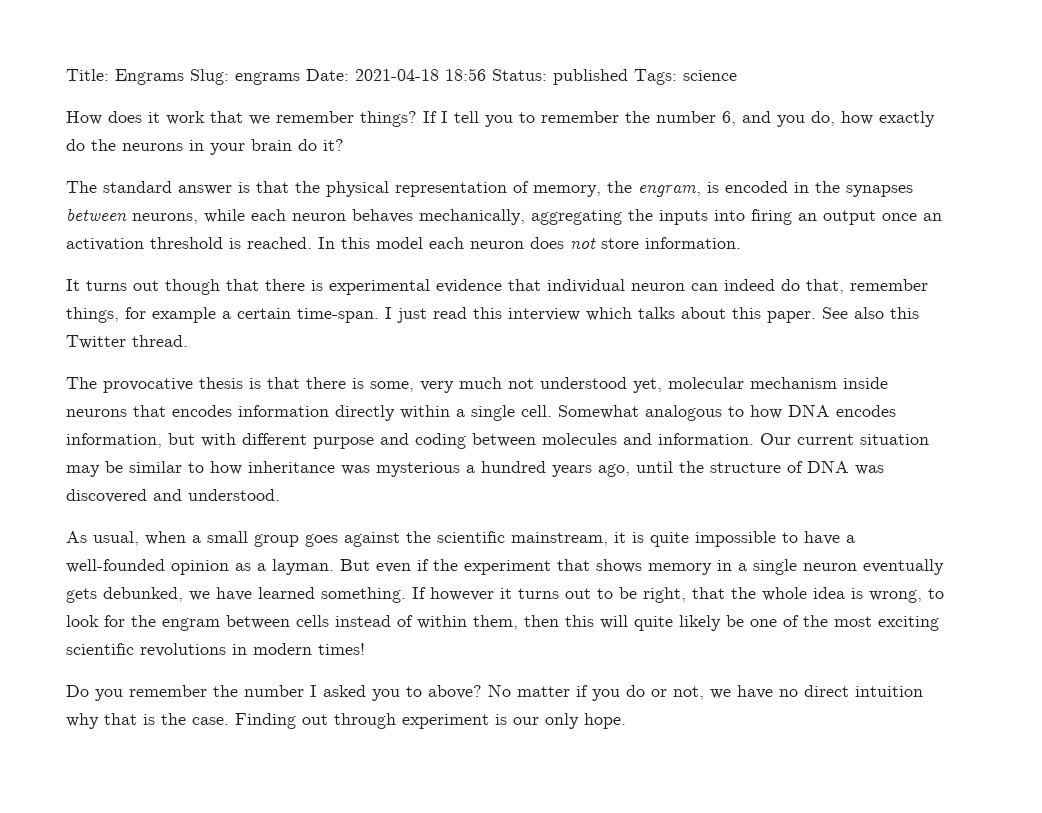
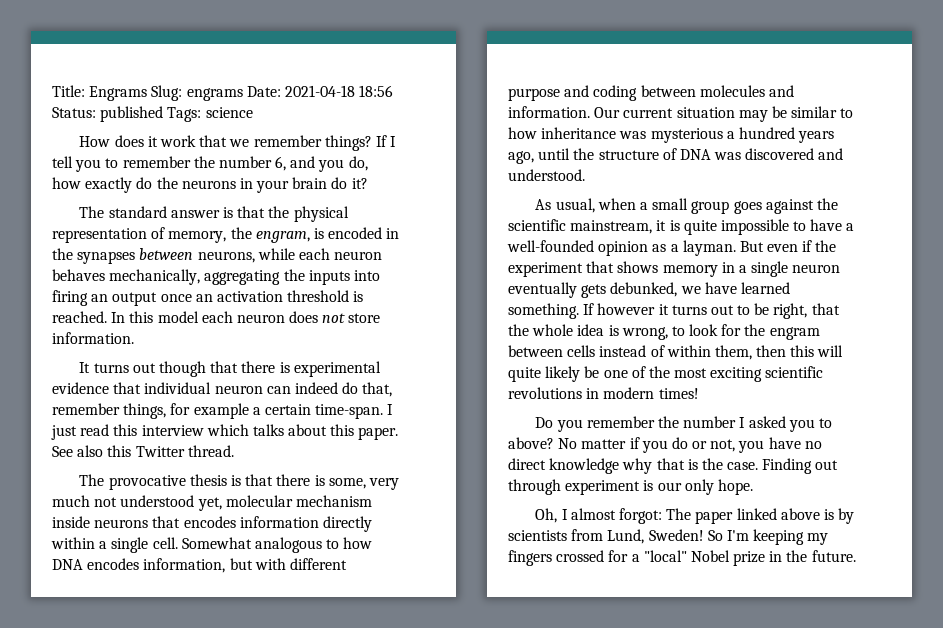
- No matter if you do or not, we have no direct intuition why that is the case.
+ No matter if you do or not, you have no direct knowledge why that is the case.
+ Oh, I almost forgot: The paper linked above is by scientists from Lund, Sweden! So I'm keeping my fingers crossed for a "local" Nobel prize in the future.

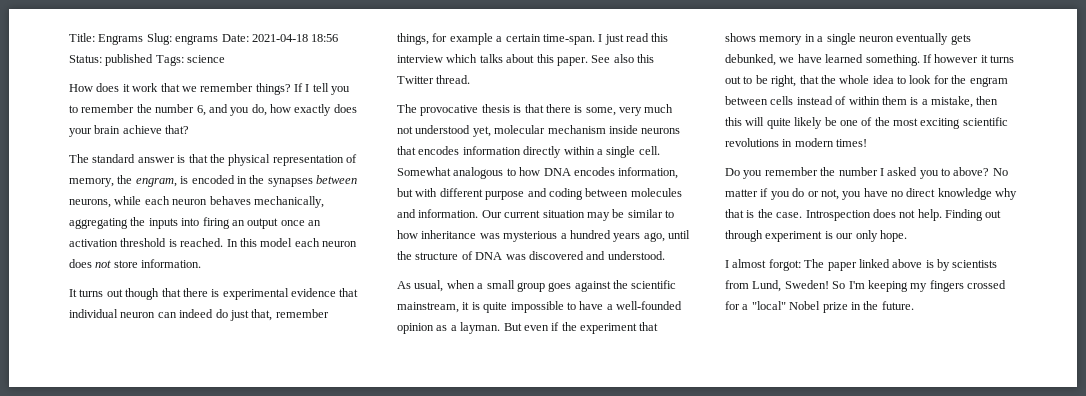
- If I tell you to remember the number 6, and you do, how exactly do the neurons in your brain do it?
+ If I tell you to remember the number 6, and you do, how exactly does your brain achieve that?
- It turns out though that there is experimental evidence that individual neuron can indeed do that, remember things, for example a certain time-span.
+ It turns out though that there is experimental evidence that individual neuron can indeed do just that, remember things, for example a certain time-span.
- If however it turns out to be right, that the whole idea is wrong, to look for the engram between cells instead of within them, then this will quite likely be one of the most exciting scientific revolutions in modern times!
+ If however it turns out to be right, that the whole idea to look for the engram between cells instead of within them is a mistake, then this will quite likely be one of the most exciting scientific revolutions in modern times!
+ Introspection does not help.
- Oh, I almost forgot: The paper linked above is by scientists from Lund, Sweden!
+ I almost forgot: The paper linked above is by scientists from Lund, Sweden!

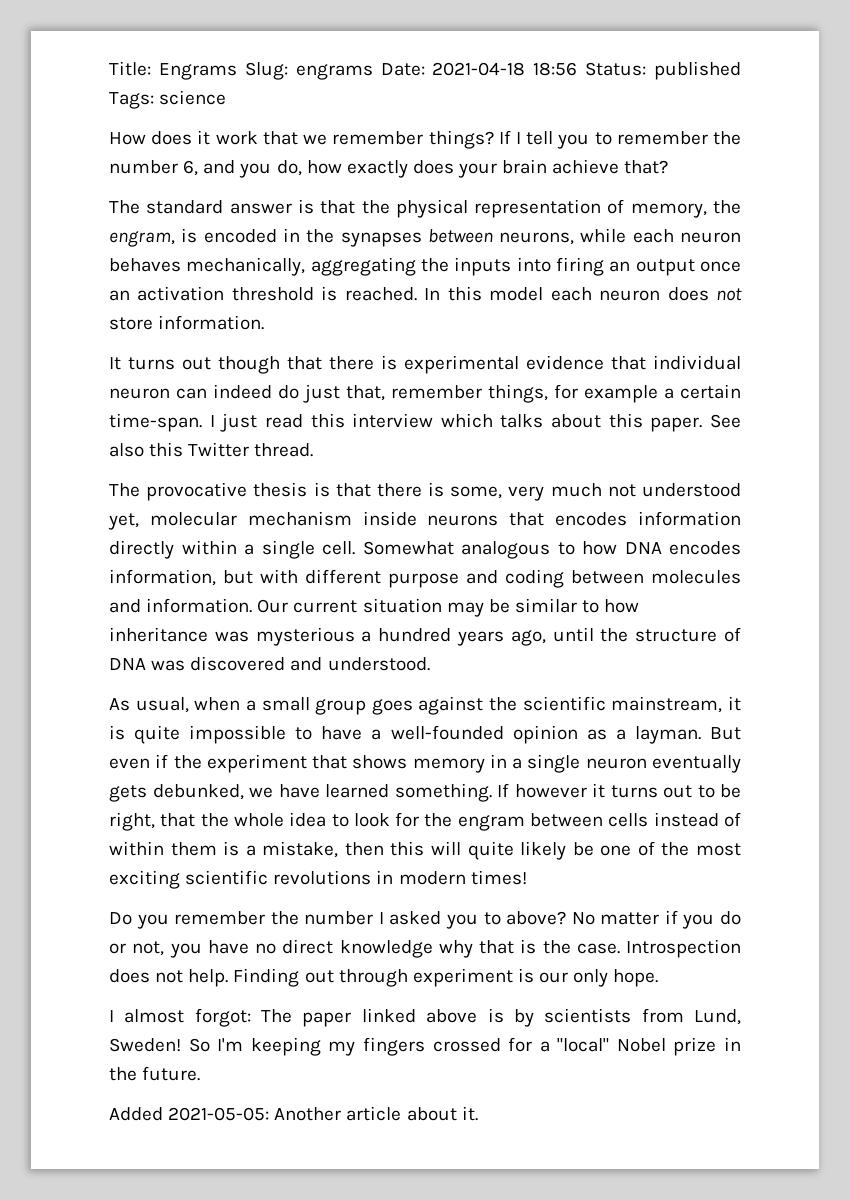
+ Added 2021-05-05: Another article about it.

